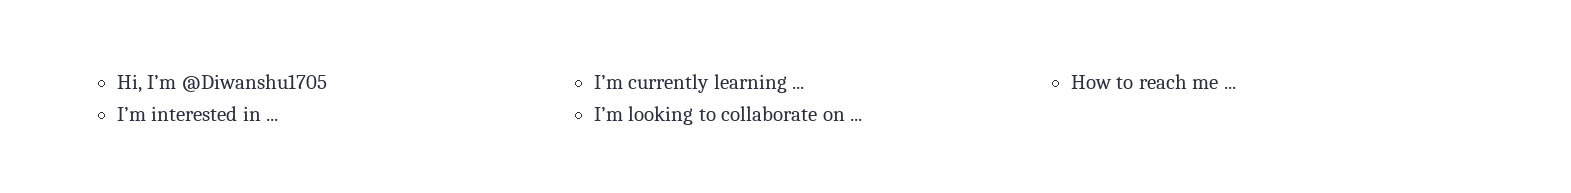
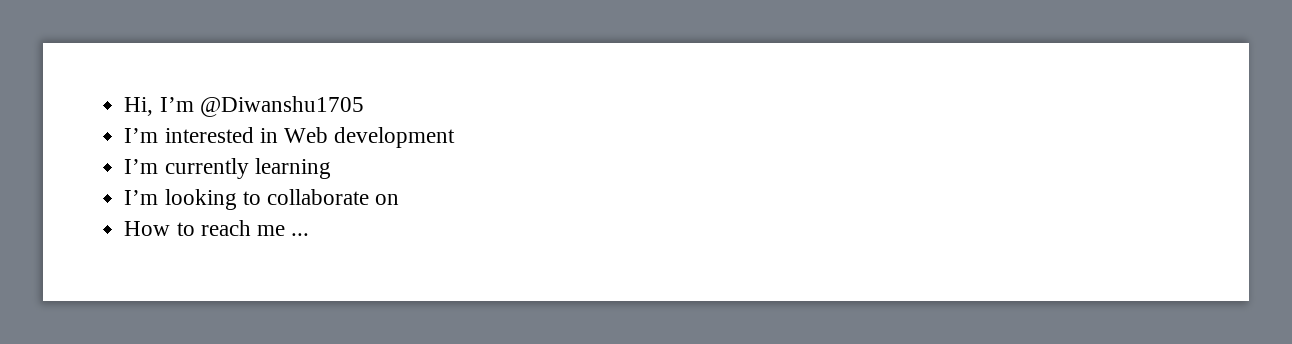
- I’m interested in ...
+ I’m interested in Web development
- I’m currently learning ...
+ I’m currently learning
- I’m looking to collaborate on ...
+ I’m looking to collaborate on

